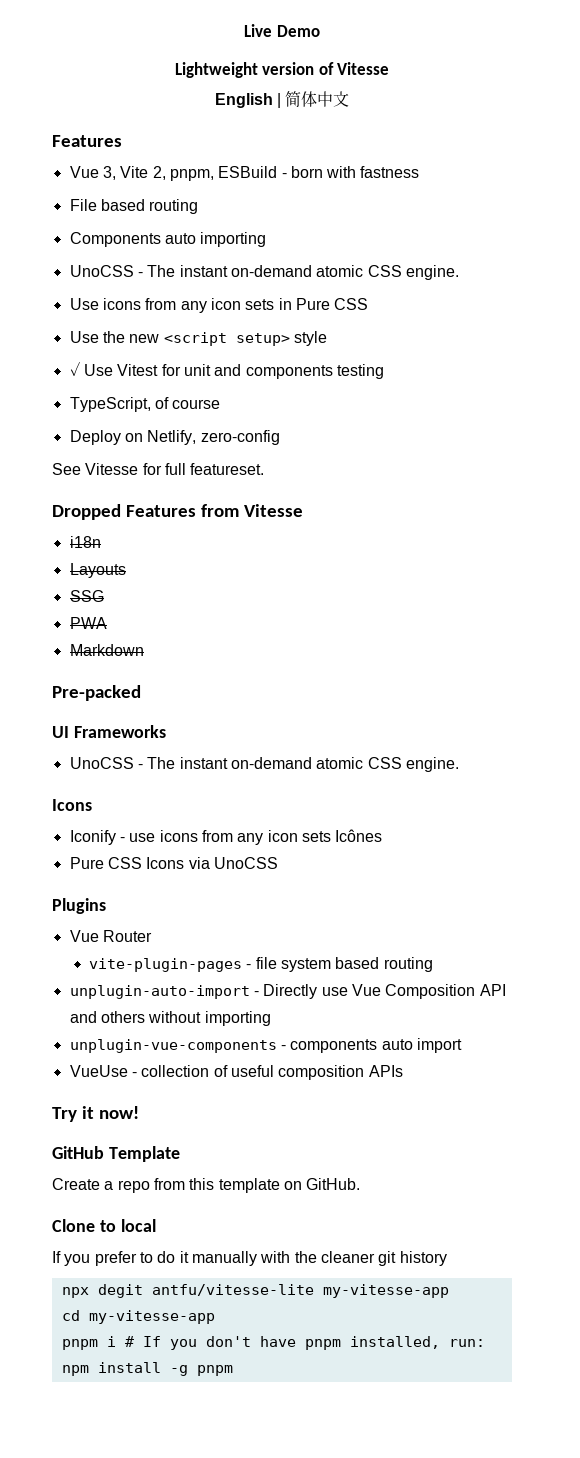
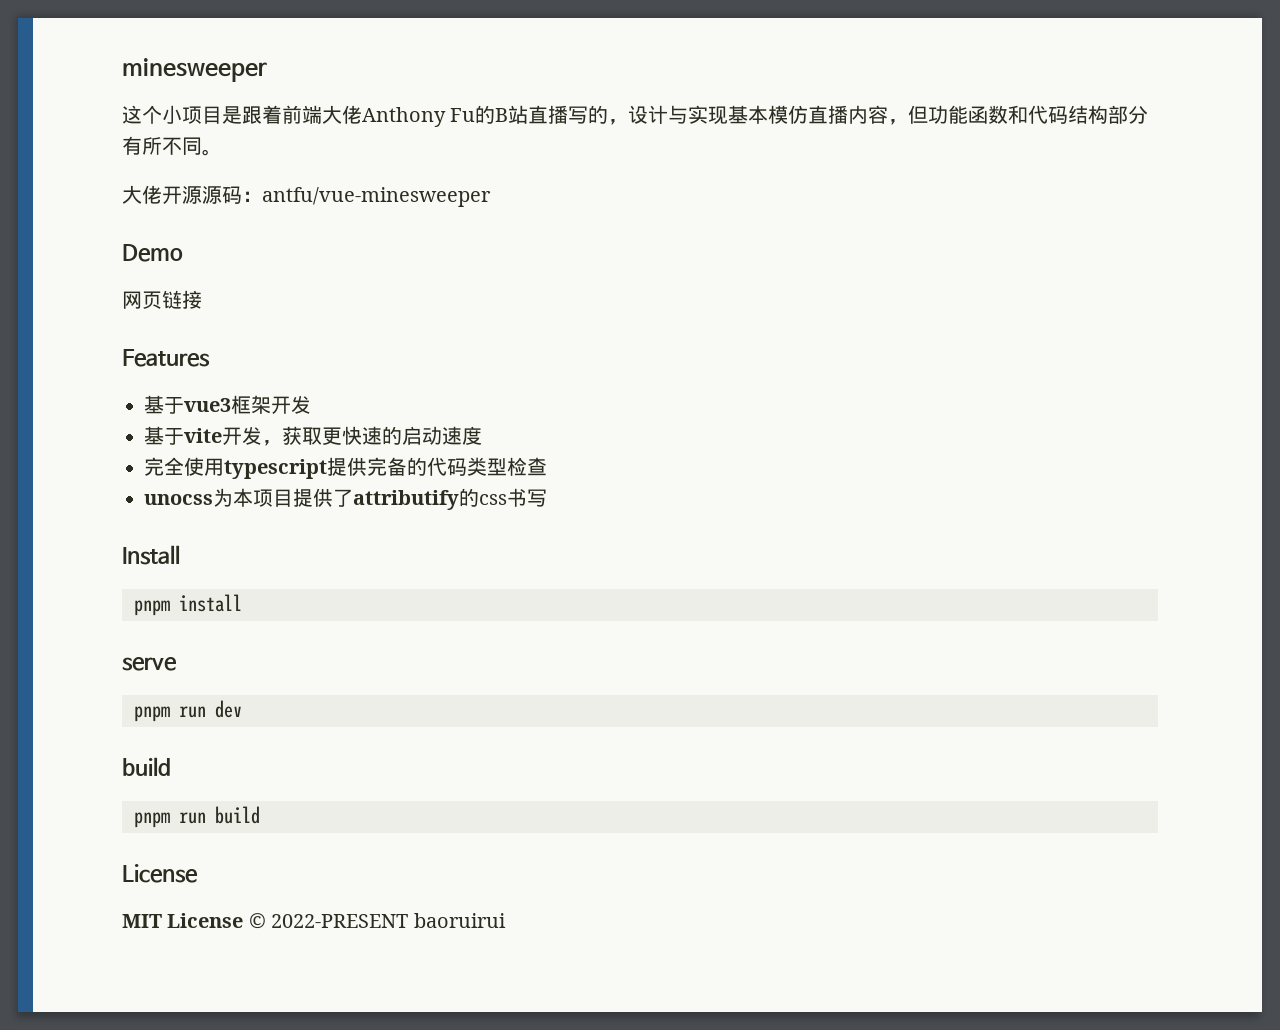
- Live Demo
- Lightweight version of Vitesse
- English | 简体中文
+ minesweeper
+ 这个小项目是跟着前端大佬Anthony Fu的B站直播写的，设计与实现基本模仿直播内容，但功能函数和代码结构部分有所不同。
+ 大佬开源源码：antfu/vue-minesweeper
+ Demo
+ 网页链接
  Features
- Vue 3, Vite 2, pnpm, ESBuild - born with fastness
- File based routing
- Components auto importing
- UnoCSS - The instant on-demand atomic CSS engine.
- Use icons from any icon sets in Pure CSS
- Use the new <script setup> style
- ✓ Use Vitest for unit and components testing
- TypeScript, of course
- Deploy on Netlify, zero-config
- See Vitesse for full featureset.
- Dropped Features from Vitesse
- i18n
- Layouts
- SSG
- PWA
- Markdown
- Pre-packed
- UI Frameworks
- UnoCSS - The instant on-demand atomic CSS engine.
- Icons
- Iconify - use icons from any icon sets Icônes
- Pure CSS Icons via UnoCSS
- Plugins
- Vue Router
- vite-plugin-pages - file system based routing
- unplugin-auto-import - Directly use Vue Composition API and others without importing
- unplugin-vue-components - components auto import
- VueUse - collection of useful composition APIs
- Try it now!
- GitHub Template
- Create a repo from this template on GitHub.
- Clone to local
- If you prefer to do it manually with the cleaner git history
- npx degit antfu/vitesse-lite my-vitesse-app
- cd my-vitesse-app
- pnpm i # If you don't have pnpm installed, run: npm install -g pnpm
+ 基于vue3框架开发
+ 基于vite开发，获取更快速的启动速度
+ 完全使用typescript提供完备的代码类型检查
+ unocss为本项目提供了attributify的css书写
+ Install
+ pnpm install
+ serve
+ pnpm run dev
+ build
+ pnpm run build
+ License
+ MIT License © 2022-PRESENT baoruirui

